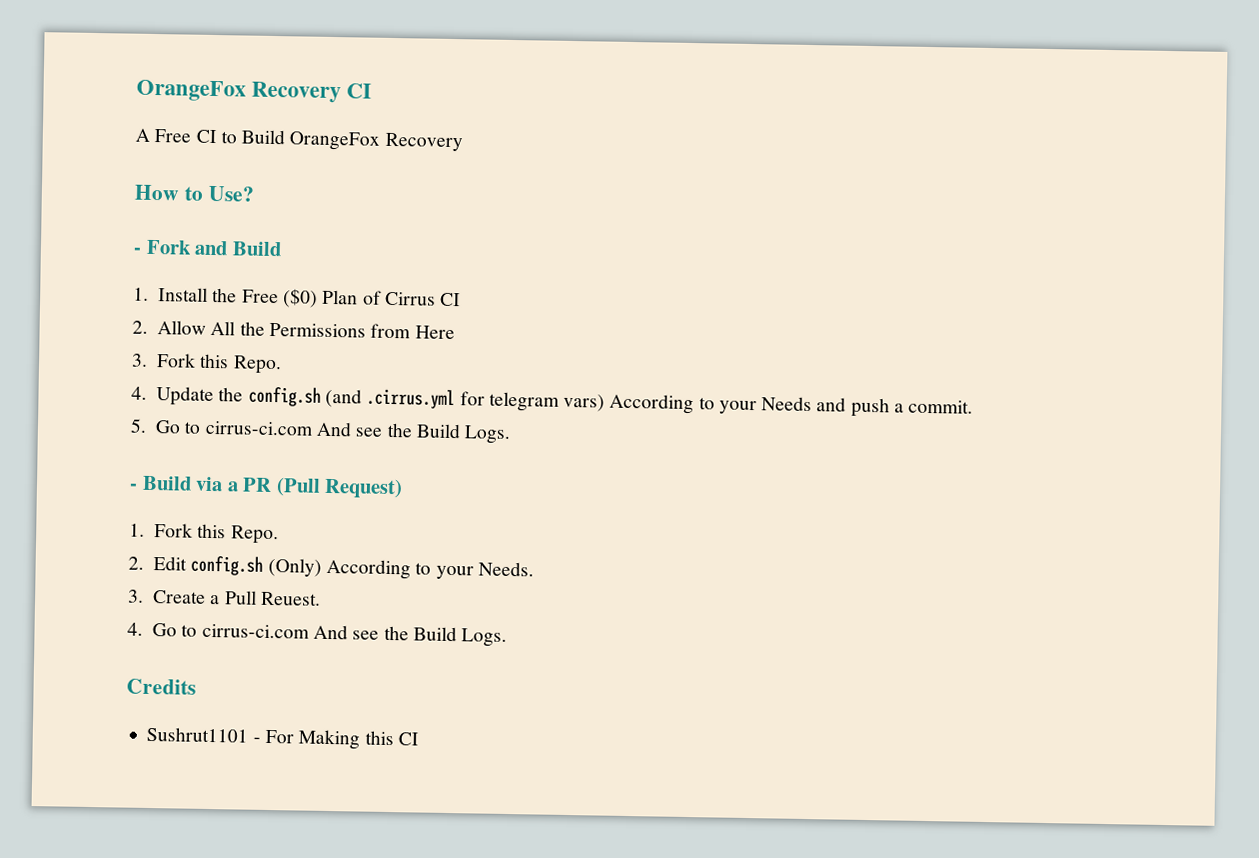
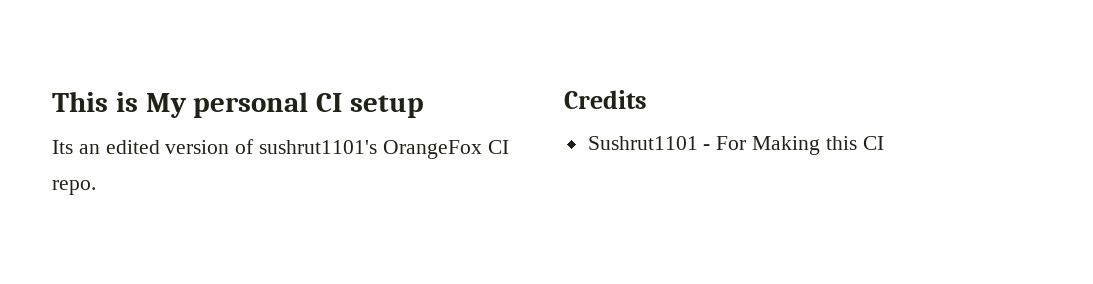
- OrangeFox Recovery CI
- A Free CI to Build OrangeFox Recovery
- How to Use?
- - Fork and Build
- 1. Install the Free ($0) Plan of Cirrus CI
- 2. Allow All the Permissions from Here
- 3. Fork this Repo.
- 4. Update the config.sh (and .cirrus.yml for telegram vars) According to your Needs and push a commit.
- 5. Go to cirrus-ci.com And see the Build Logs.
- - Build via a PR (Pull Request)
- 1. Fork this Repo.
- 2. Edit config.sh (Only) According to your Needs.
- 3. Create a Pull Reuest.
- 4. Go to cirrus-ci.com And see the Build Logs.
+ This is My personal CI setup
+ Its an edited version of sushrut1101's OrangeFox CI repo.

